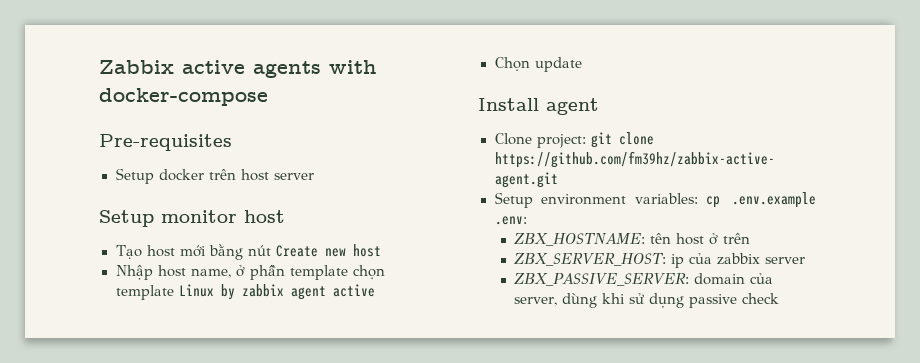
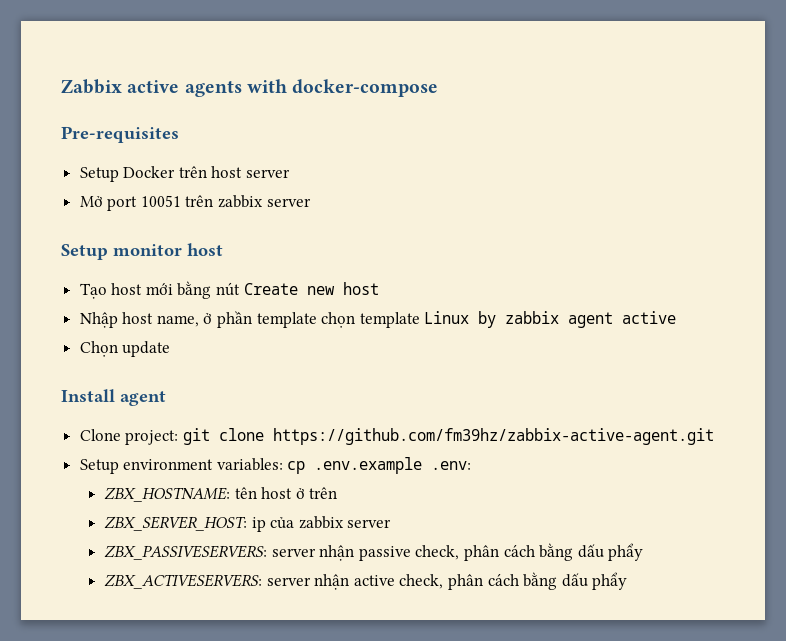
- Setup docker trên host server
+ Setup Docker trên host server
+ Mở port 10051 trên zabbix server
- ZBX_PASSIVE_SERVER: domain của server, dùng khi sử dụng passive check
+ ZBX_PASSIVESERVERS: server nhận passive check, phân cách bằng dấu phẩy
+ ZBX_ACTIVESERVERS: server nhận active check, phân cách bằng dấu phẩy

